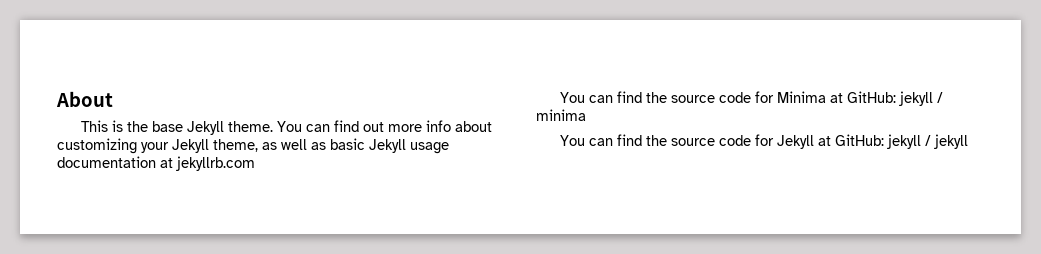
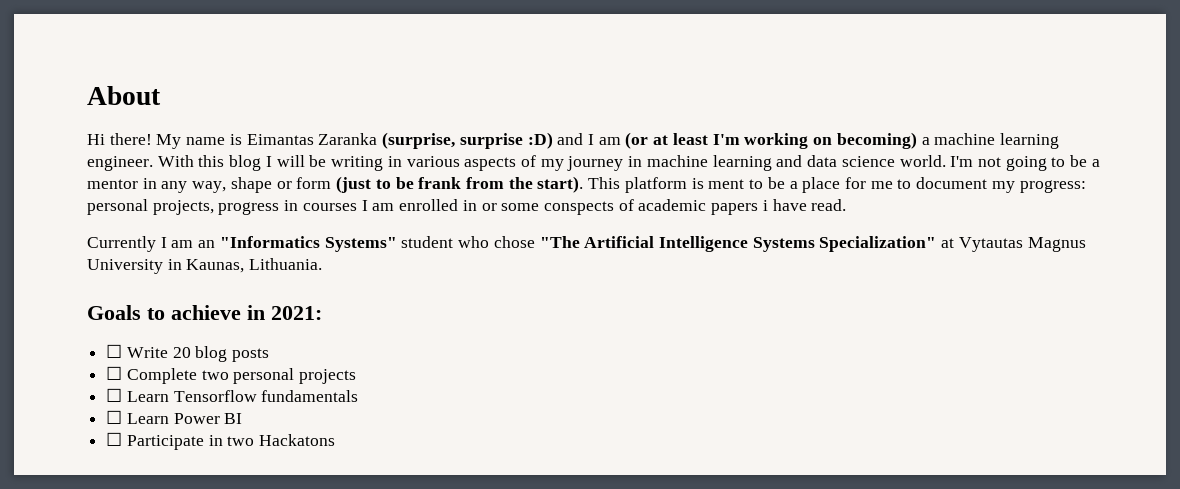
- This is the base Jekyll theme. You can find out more info about customizing your Jekyll theme, as well as basic Jekyll usage documentation at jekyllrb.com
- You can find the source code for Minima at GitHub: jekyll / minima
- You can find the source code for Jekyll at GitHub: jekyll / jekyll
+ Hi there! My name is Eimantas Zaranka (surprise, surprise :D) and I am (or at least I'm working on becoming) a machine learning engineer. With this blog I will be writing in various aspects of my journey in machine learning and data science world. I'm not going to be a mentor in any way, shape or form (just to be frank from the start). This platform is ment to be a place for me to document my progress: personal projects, progress in courses I am enrolled in or some conspects of academic papers i have read.
+ Currently I am an "Informatics Systems" student who chose "The Artificial Intelligence Systems Specialization" at Vytautas Magnus University in Kaunas, Lithuania.
+ Goals to achieve in 2021:
+ ☐ Write 20 blog posts
+ ☐ Complete two personal projects
+ ☐ Learn Tensorflow fundamentals
+ ☐ Learn Power BI
+ ☐ Participate in two Hackatons

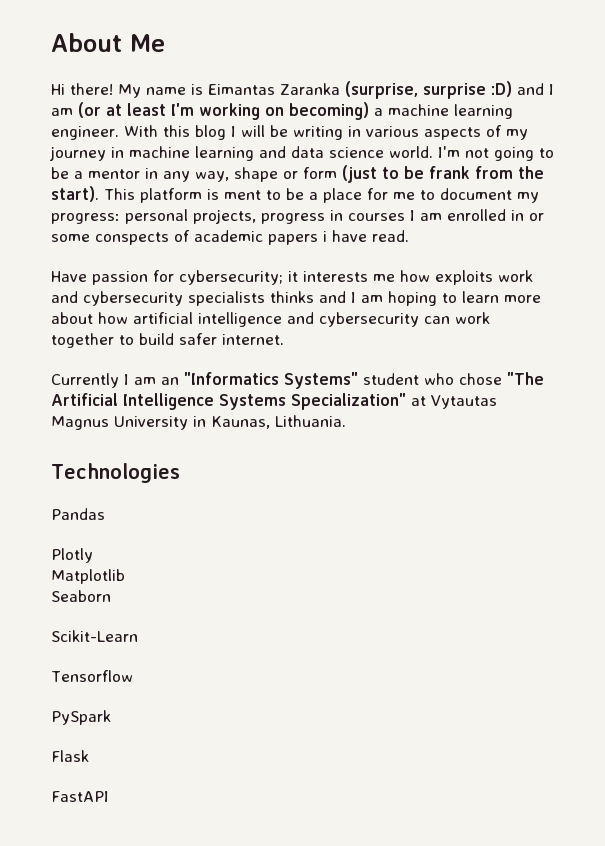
- About
+ About Me
+ Have passion for cybersecurity; it interests me how exploits work and cybersecurity specialists thinks and I am hoping to learn more about how artificial intelligence and cybersecurity can work together to build safer internet.
- Goals to achieve in 2021:
- ☐ Write 20 blog posts
- ☐ Complete two personal projects
- ☐ Learn Tensorflow fundamentals
- ☐ Learn Power BI
- ☐ Participate in two Hackatons
+ Technologies
+ Pandas
+ Plotly
+ Matplotlib
+ Seaborn
+ Scikit-Learn
+ Tensorflow
+ PySpark
+ Flask
+ FastAPI

